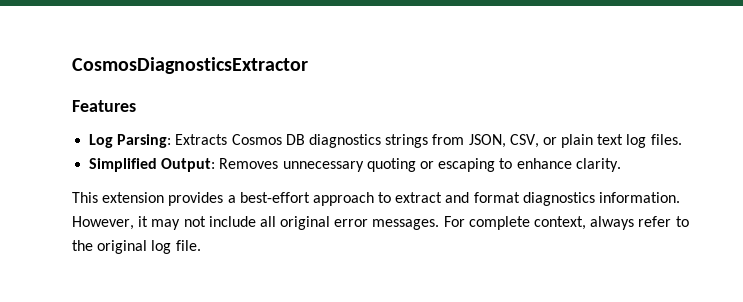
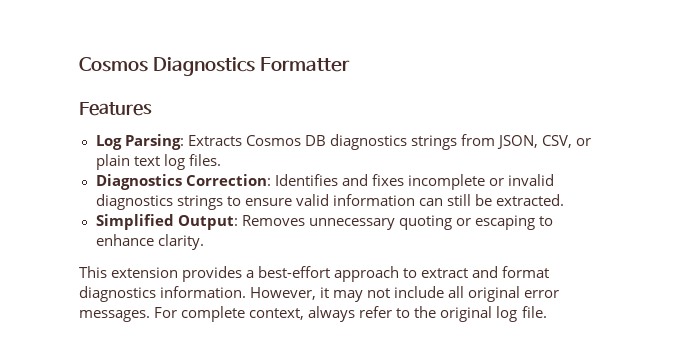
- CosmosDiagnosticsExtractor
+ Cosmos Diagnostics Formatter
+ Diagnostics Correction: Identifies and fixes incomplete or invalid diagnostics strings to ensure valid information can still be extracted.

